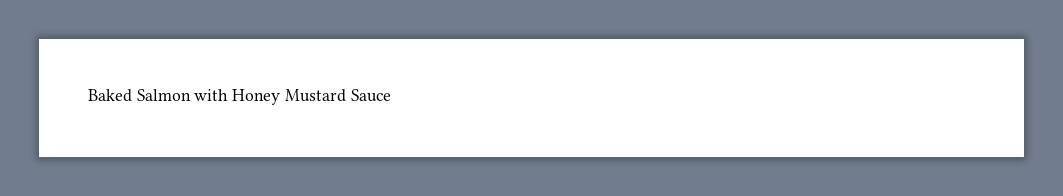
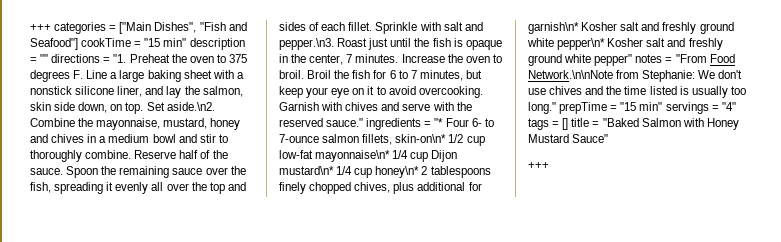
- Baked Salmon with Honey Mustard Sauce
+ +++ categories = ["Main Dishes", "Fish and Seafood"] cookTime = "15 min" description = "" directions = "1. Preheat the oven to 375 degrees F. Line a large baking sheet with a nonstick silicone liner, and lay the salmon, skin side down, on top. Set aside.\n2. Combine the mayonnaise, mustard, honey and chives in a medium bowl and stir to thoroughly combine. Reserve half of the sauce. Spoon the remaining sauce over the fish, spreading it evenly all over the top and sides of each fillet. Sprinkle with salt and pepper.\n3. Roast just until the fish is opaque in the center, 7 minutes. Increase the oven to broil. Broil the fish for 6 to 7 minutes, but keep your eye on it to avoid overcooking. Garnish with chives and serve with the reserved sauce." ingredients = "* Four 6- to 7-ounce salmon fillets, skin-on\n* 1/2 cup low-fat mayonnaise\n* 1/4 cup Dijon mustard\n* 1/4 cup honey\n* 2 tablespoons finely chopped chives, plus additional for garnish\n* Kosher salt and freshly ground white pepper\n* Kosher salt and freshly ground white pepper" notes = "From Food Network.\n\nNote from Stephanie: We don't use chives and the time listed is usually too long." prepTime = "15 min" servings = "4" tags = [] title = "Baked Salmon with Honey Mustard Sauce"
+ +++

